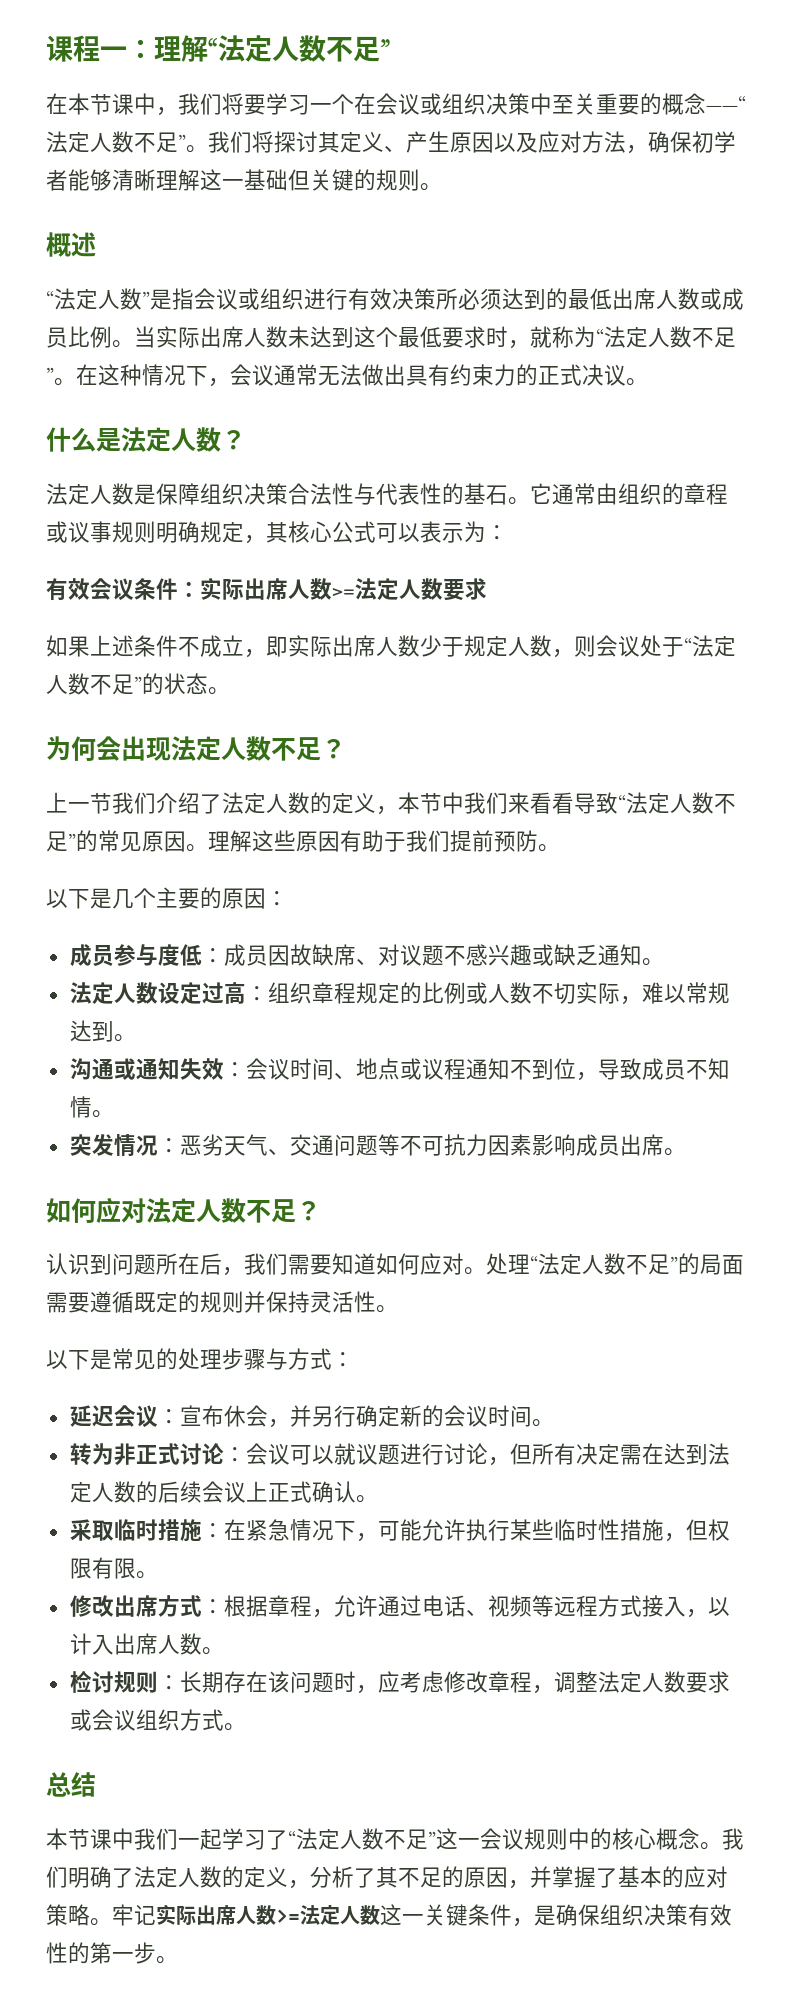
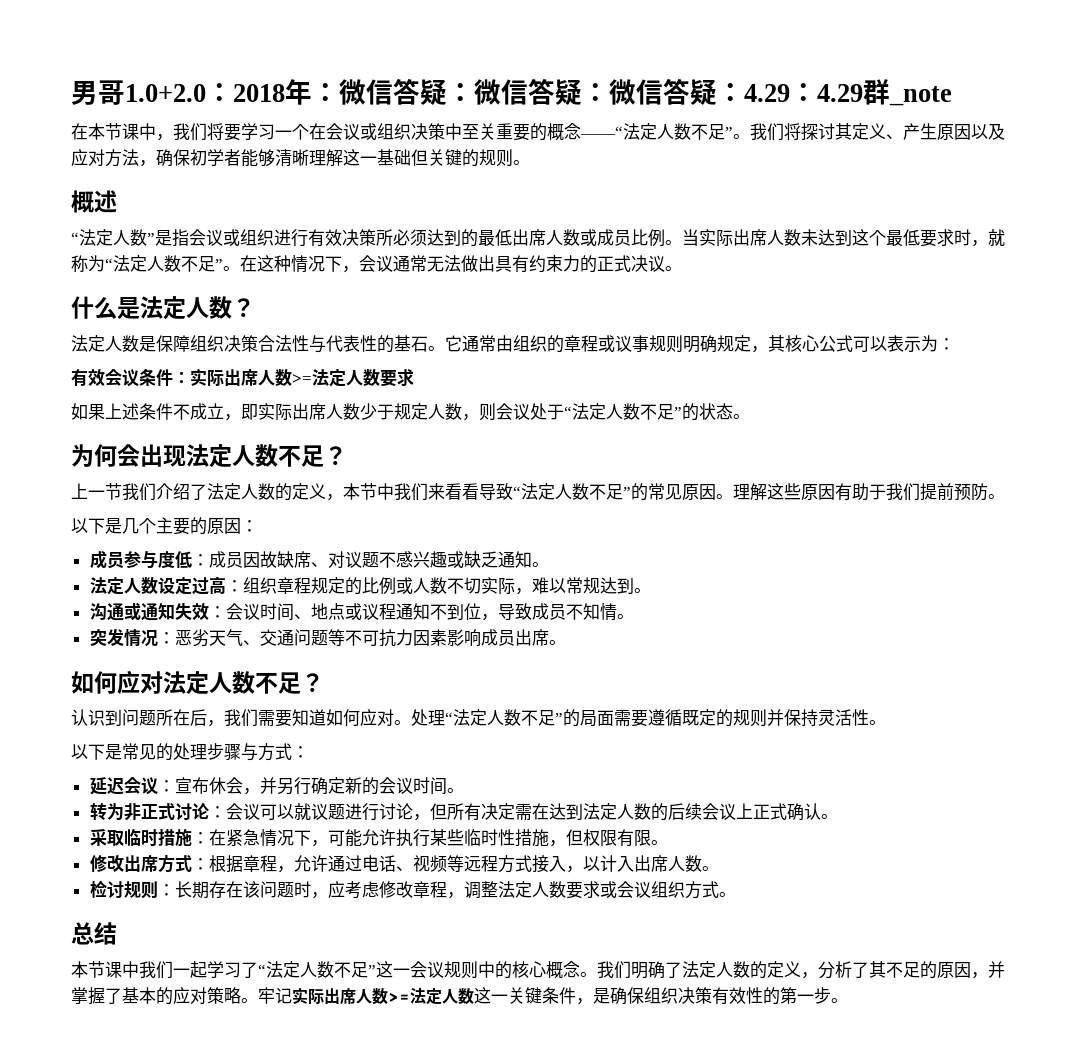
- 课程一：理解“法定人数不足”
+ 男哥1.0+2.0：2018年：微信答疑：微信答疑：微信答疑：4.29：4.29群_note

